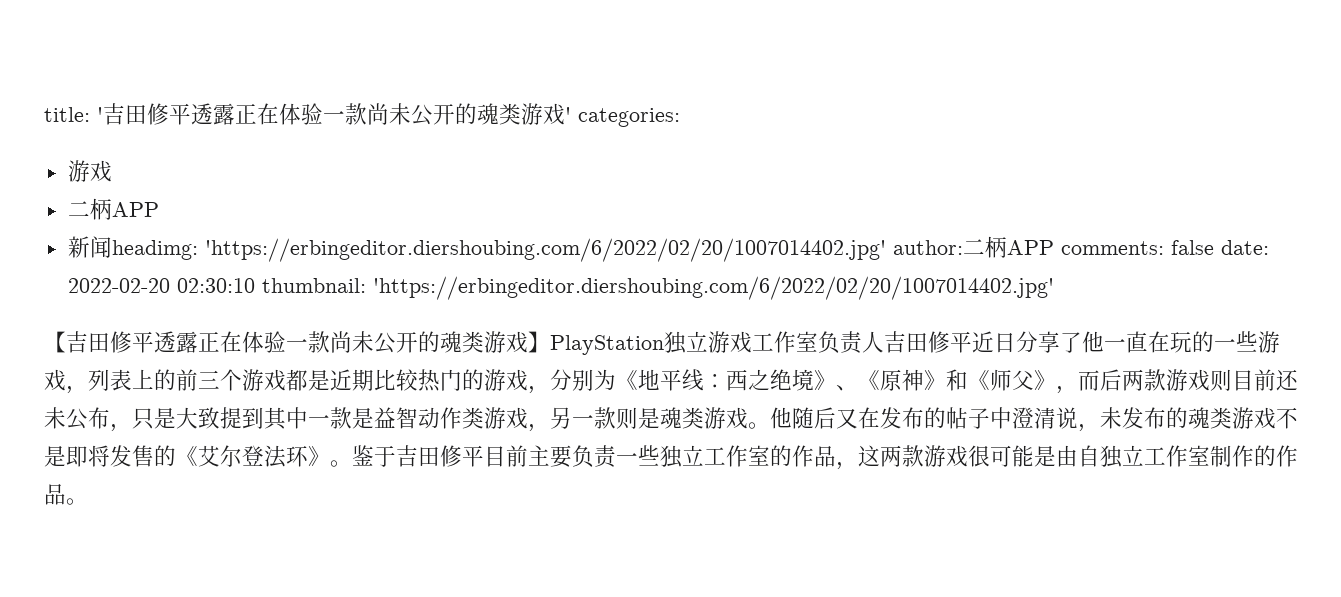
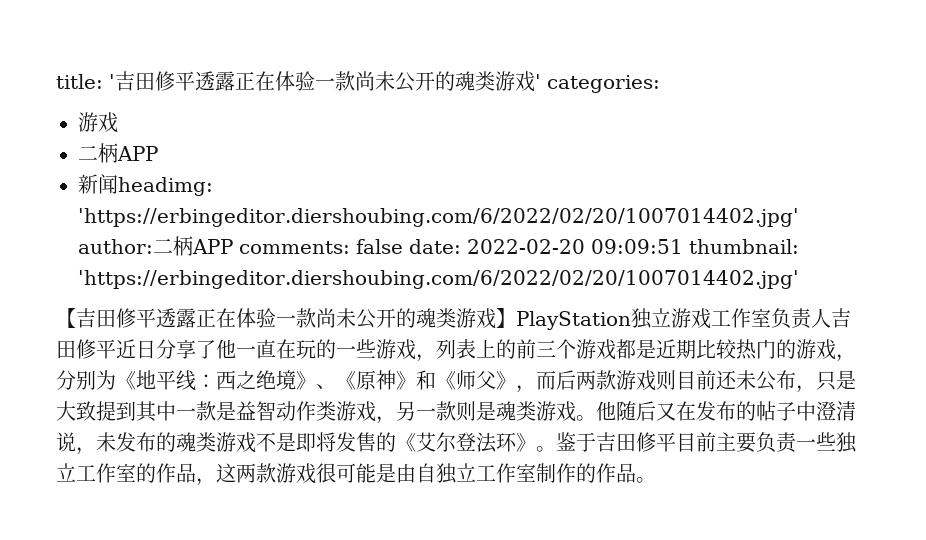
- 新闻headimg: 'https://erbingeditor.diershoubing.com/6/2022/02/20/1007014402.jpg' author:二柄APP comments: false date: 2022-02-20 02:30:10 thumbnail: 'https://erbingeditor.diershoubing.com/6/2022/02/20/1007014402.jpg'
+ 新闻headimg: 'https://erbingeditor.diershoubing.com/6/2022/02/20/1007014402.jpg' author:二柄APP comments: false date: 2022-02-20 09:09:51 thumbnail: 'https://erbingeditor.diershoubing.com/6/2022/02/20/1007014402.jpg'

